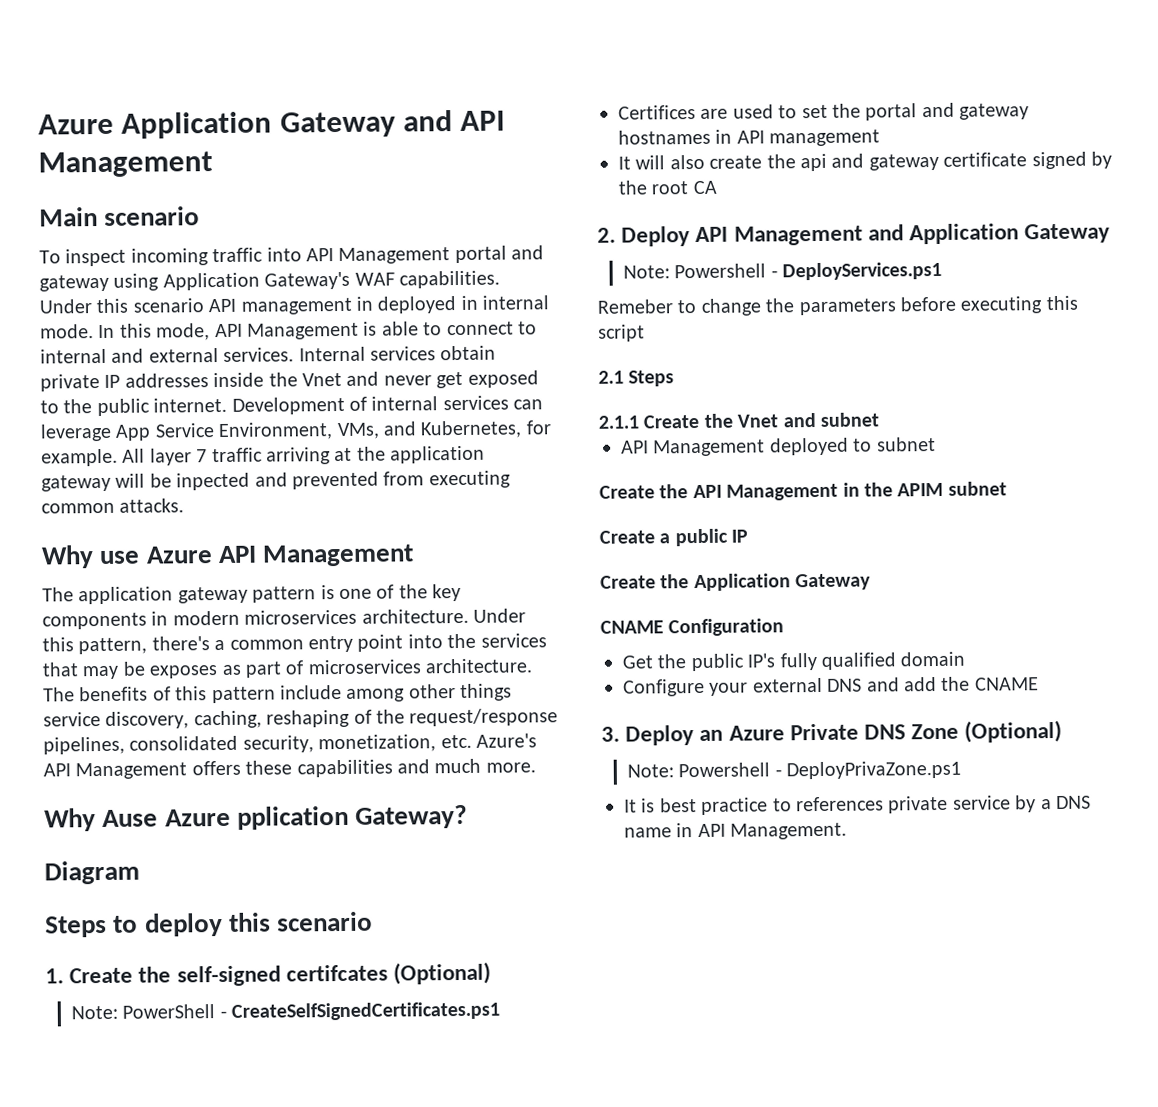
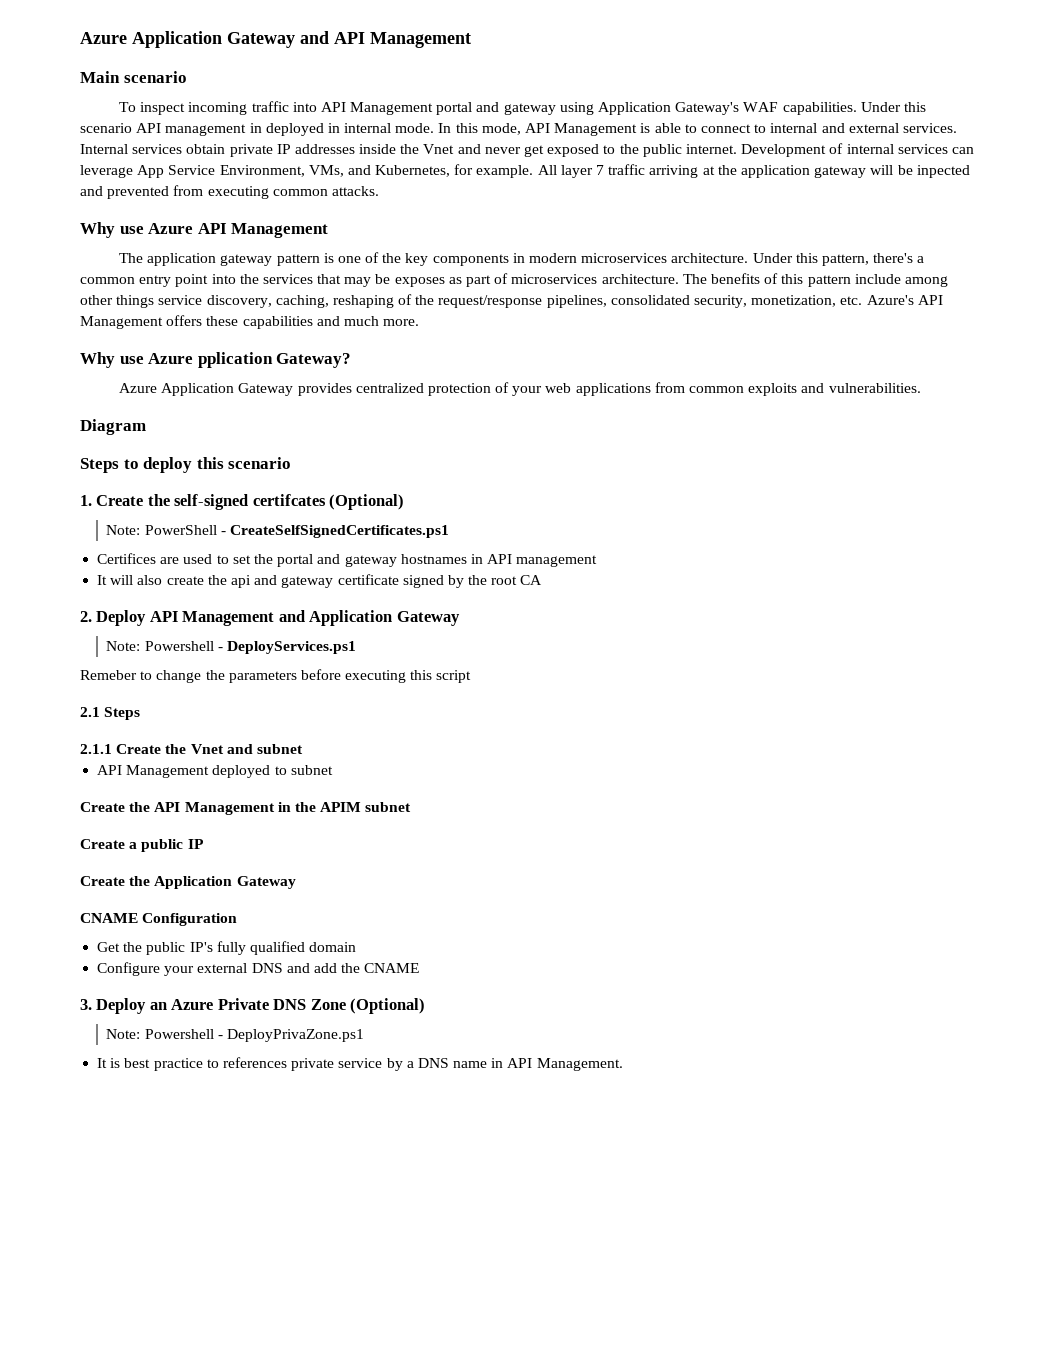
- Why Ause Azure pplication Gateway?
+ Why use Azure pplication Gateway?
+ Azure Application Gateway provides centralized protection of your web applications from common exploits and vulnerabilities.

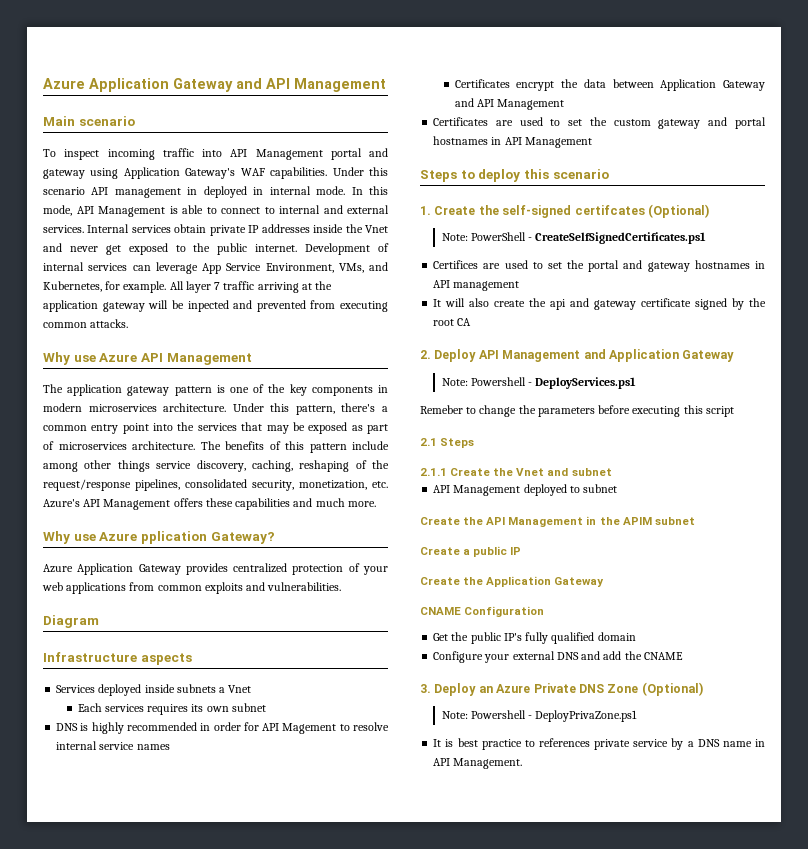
- Under this pattern, there's a common entry point into the services that may be exposes as part of microservices architecture.
+ Under this pattern, there's a common entry point into the services that may be exposed as part of microservices architecture.
+ Infrastructure aspects
+ Services deployed inside subnets a Vnet
+ Each services requires its own subnet
+ DNS is highly recommended in order for API Magement to resolve internal service names
+ Certificates encrypt the data between Application Gateway and API Management
+ Certificates are used to set the custom gateway and portal hostnames in API Management

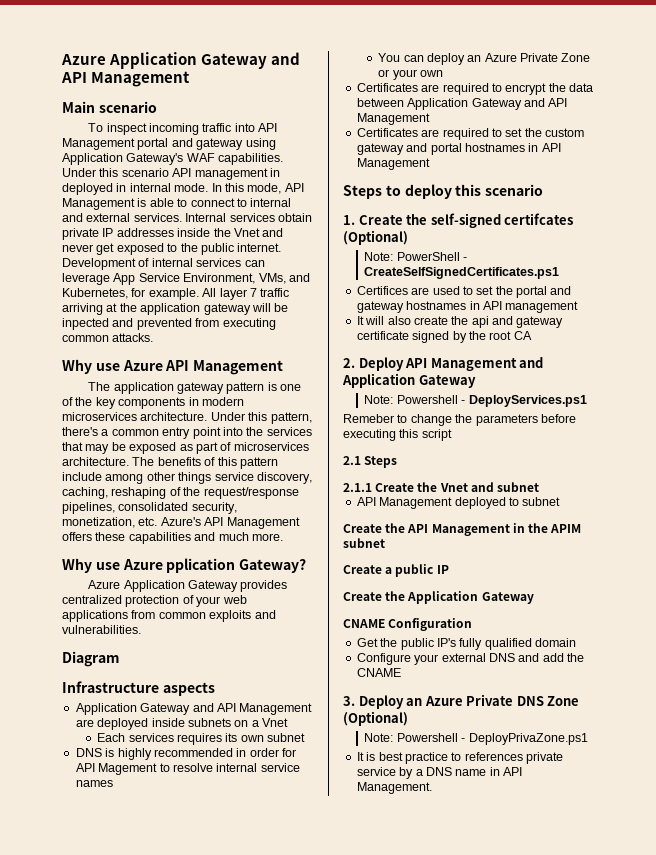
- Services deployed inside subnets a Vnet
+ Application Gateway and API Management are deployed inside subnets on a Vnet
- Certificates encrypt the data between Application Gateway and API Management
+ You can deploy an Azure Private Zone or your own
+ Certificates are required to encrypt the data between Application Gateway and API Management
- Certificates are used to set the custom gateway and portal hostnames in API Management
+ Certificates are required to set the custom gateway and portal hostnames in API Management

